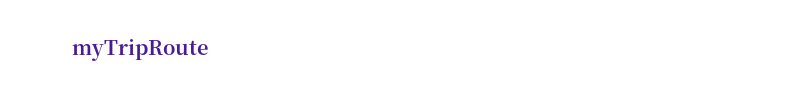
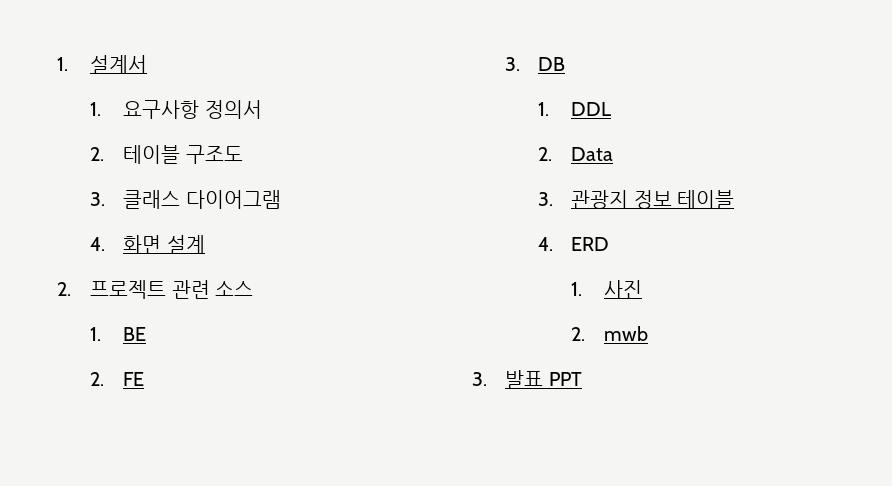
- myTripRoute
+ 1. 설계서
+ 1. 요구사항 정의서
+ 2. 테이블 구조도
+ 3. 클래스 다이어그램
+ 4. 화면 설계
+ 2. 프로젝트 관련 소스
+ 1. BE
+ 2. FE
+ 3. DB
+ 1. DDL
+ 2. Data
+ 3. 관광지 정보 테이블
+ 4. ERD
+ 1. 사진
+ 2. mwb
+ 3. 발표 PPT

